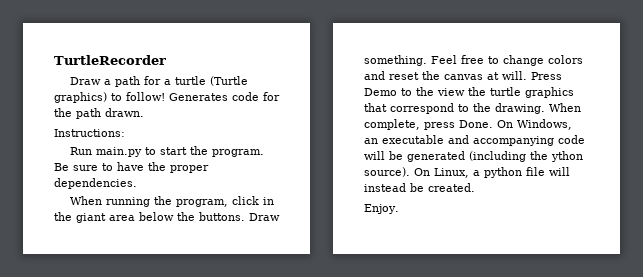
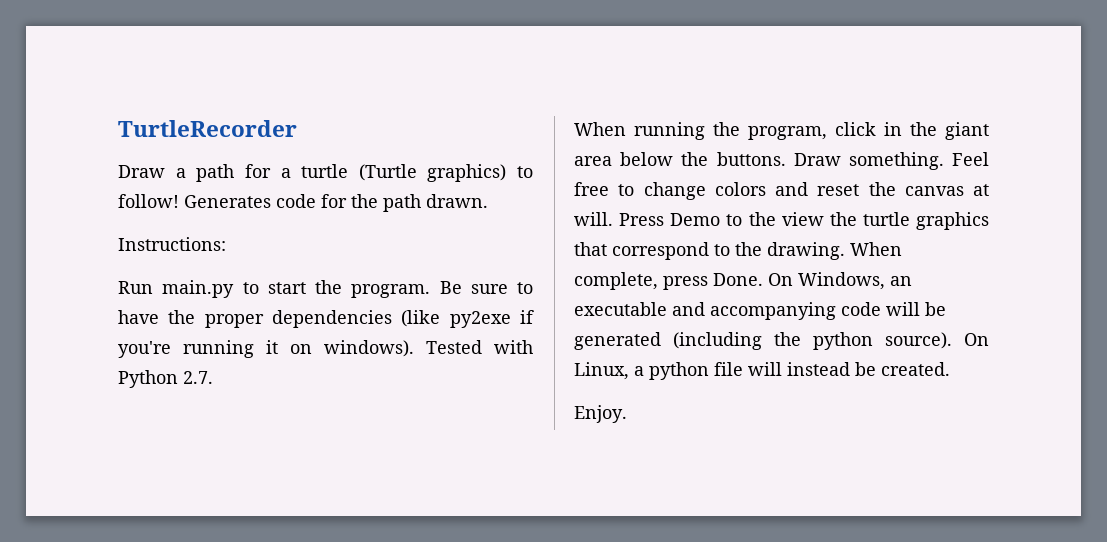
- Be sure to have the proper dependencies.
+ Be sure to have the proper dependencies (like py2exe if you're running it on windows). Tested with Python 2.7.
- On Windows, an executable and accompanying code will be generated (including the ython source).
+ On Windows, an executable and accompanying code will be generated (including the python source).

